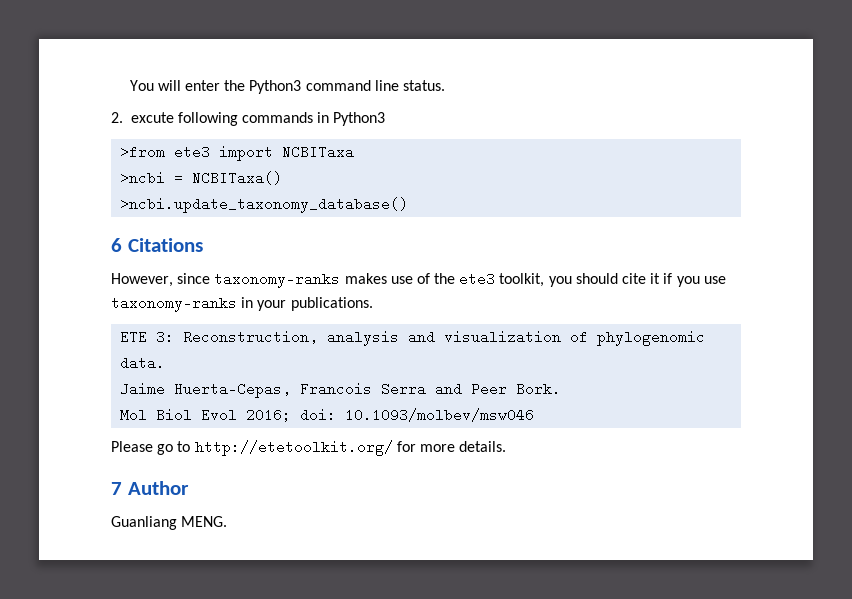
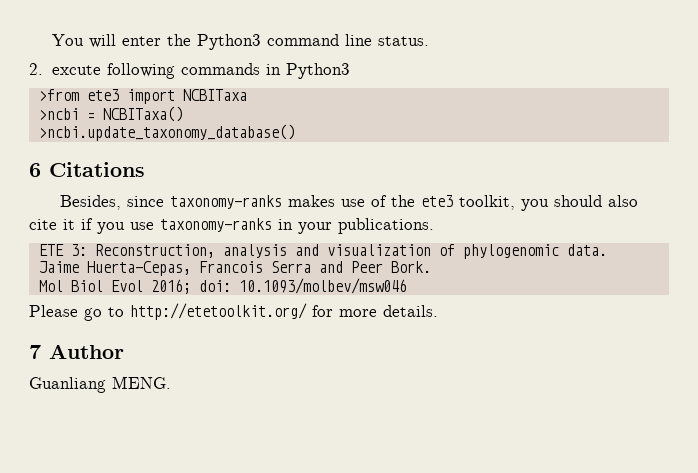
- However, since taxonomy-ranks makes use of the ete3 toolkit, you should cite it if you use taxonomy-ranks in your publications.
+ Besides, since taxonomy-ranks makes use of the ete3 toolkit, you should also cite it if you use taxonomy-ranks in your publications.

